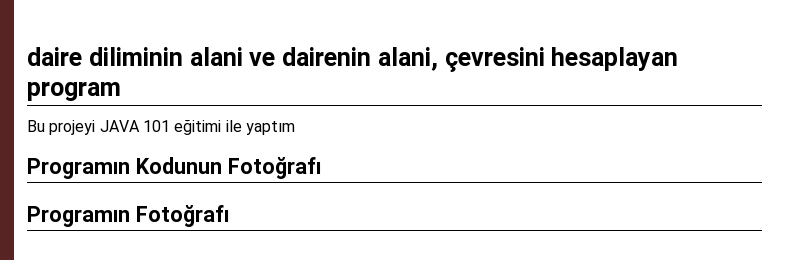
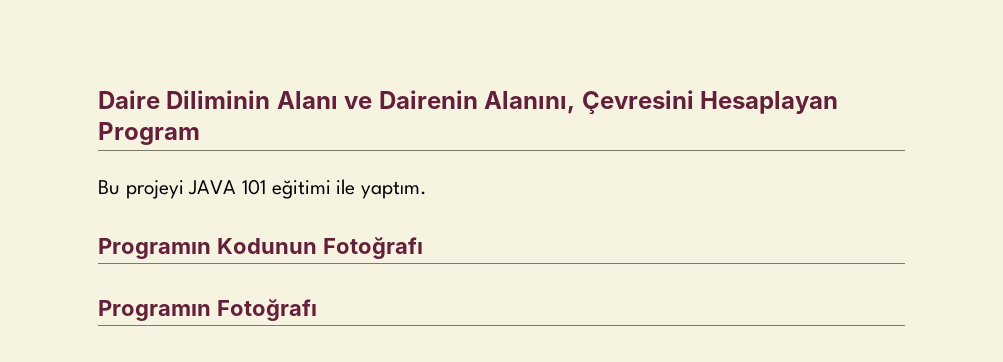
- daire diliminin alani ve dairenin alani, çevresini hesaplayan program
+ Daire Diliminin Alanı ve Dairenin Alanını, Çevresini Hesaplayan Program
- Bu projeyi JAVA 101 eğitimi ile yaptım
+ Bu projeyi JAVA 101 eğitimi ile yaptım.

